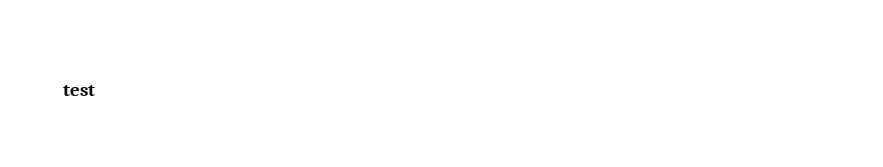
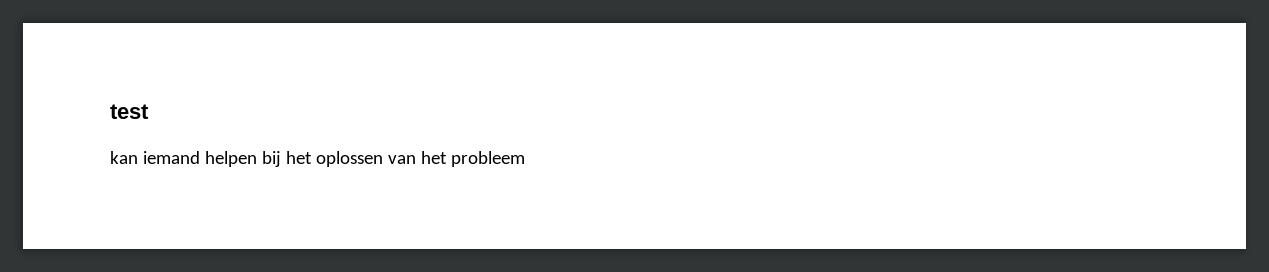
+ kan iemand helpen bij het oplossen van het probleem

